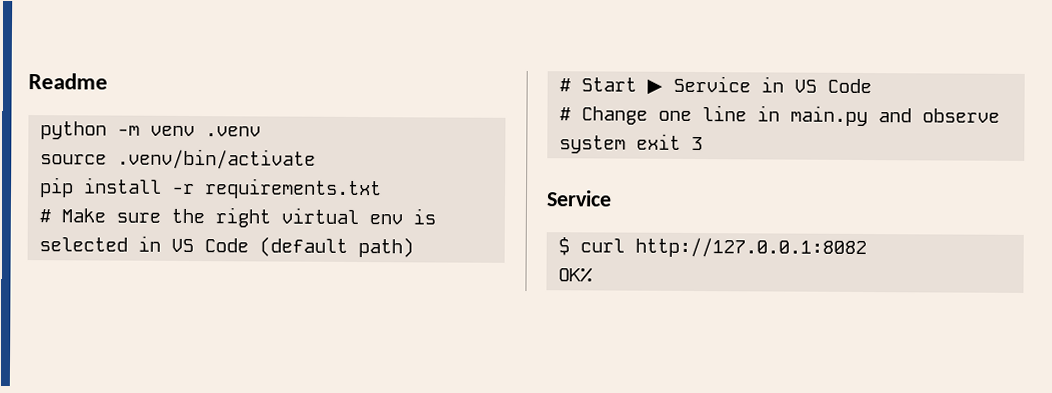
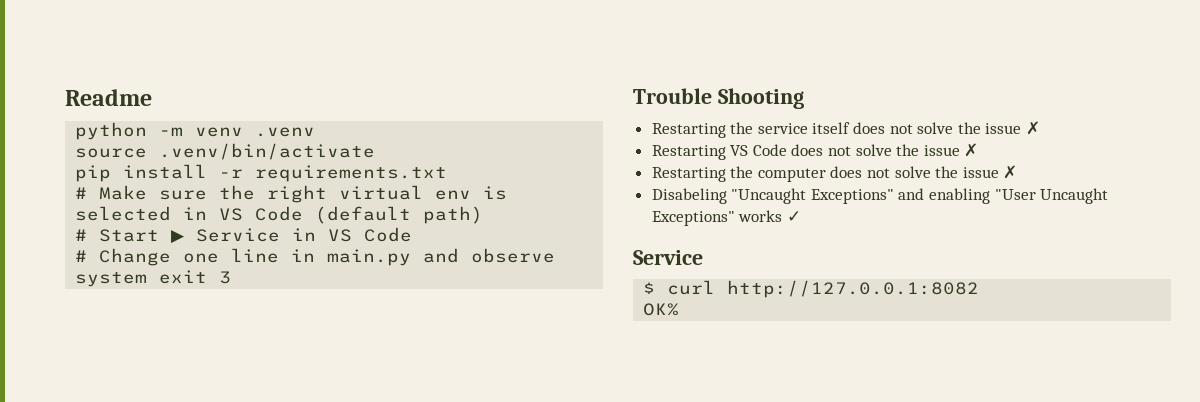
+ Trouble Shooting
+ Restarting the service itself does not solve the issue ✗
+ Restarting VS Code does not solve the issue ✗
+ Restarting the computer does not solve the issue ✗
+ Disabeling "Uncaught Exceptions" and enabling "User Uncaught Exceptions" works ✓

